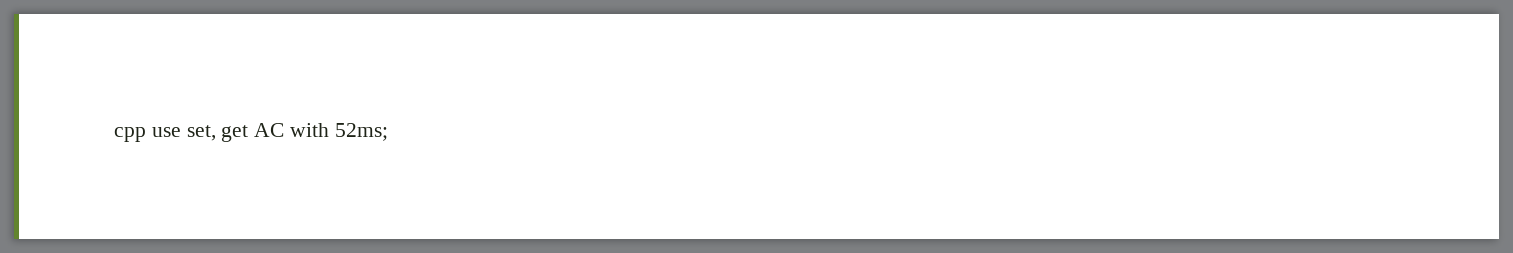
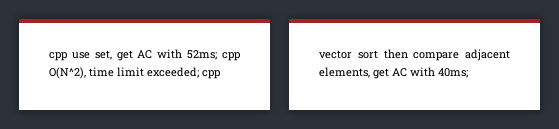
- cpp use set, get AC with 52ms;
+ cpp use set, get AC with 52ms; cpp O(N^2), time limit exceeded; cpp vector sort then compare adjacent elements, get AC with 40ms;

